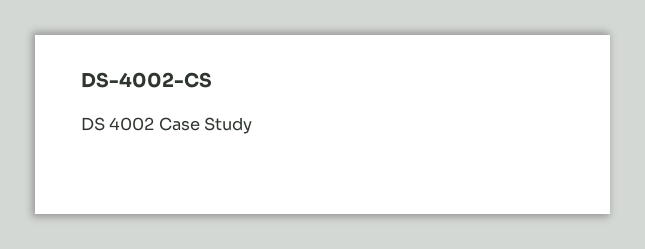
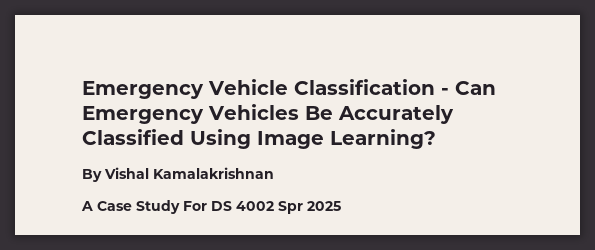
- DS-4002-CS
- DS 4002 Case Study
+ Emergency Vehicle Classification - Can Emergency Vehicles Be Accurately Classified Using Image Learning?
+ By Vishal Kamalakrishnan
+ A Case Study For DS 4002 Spr 2025

